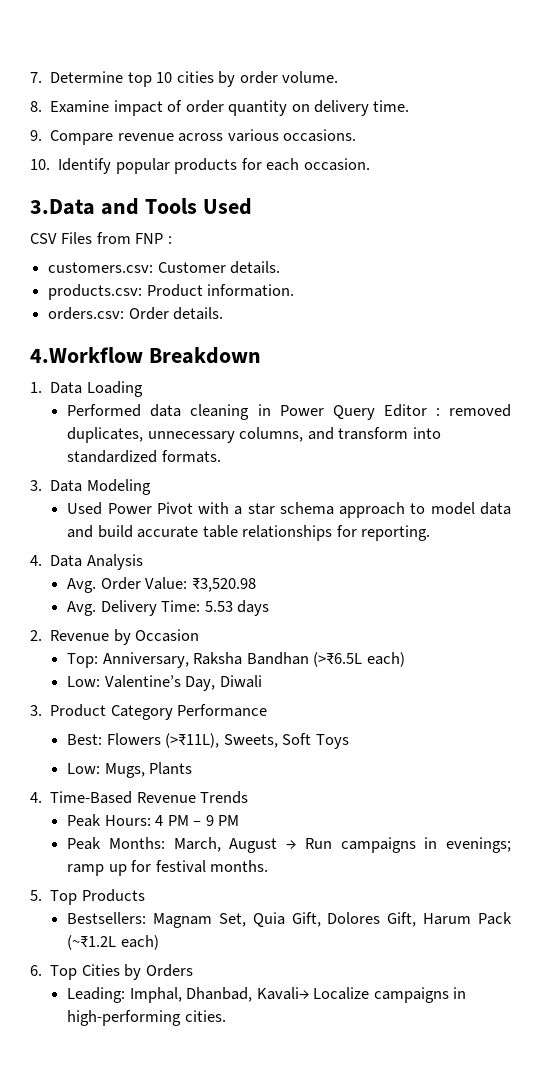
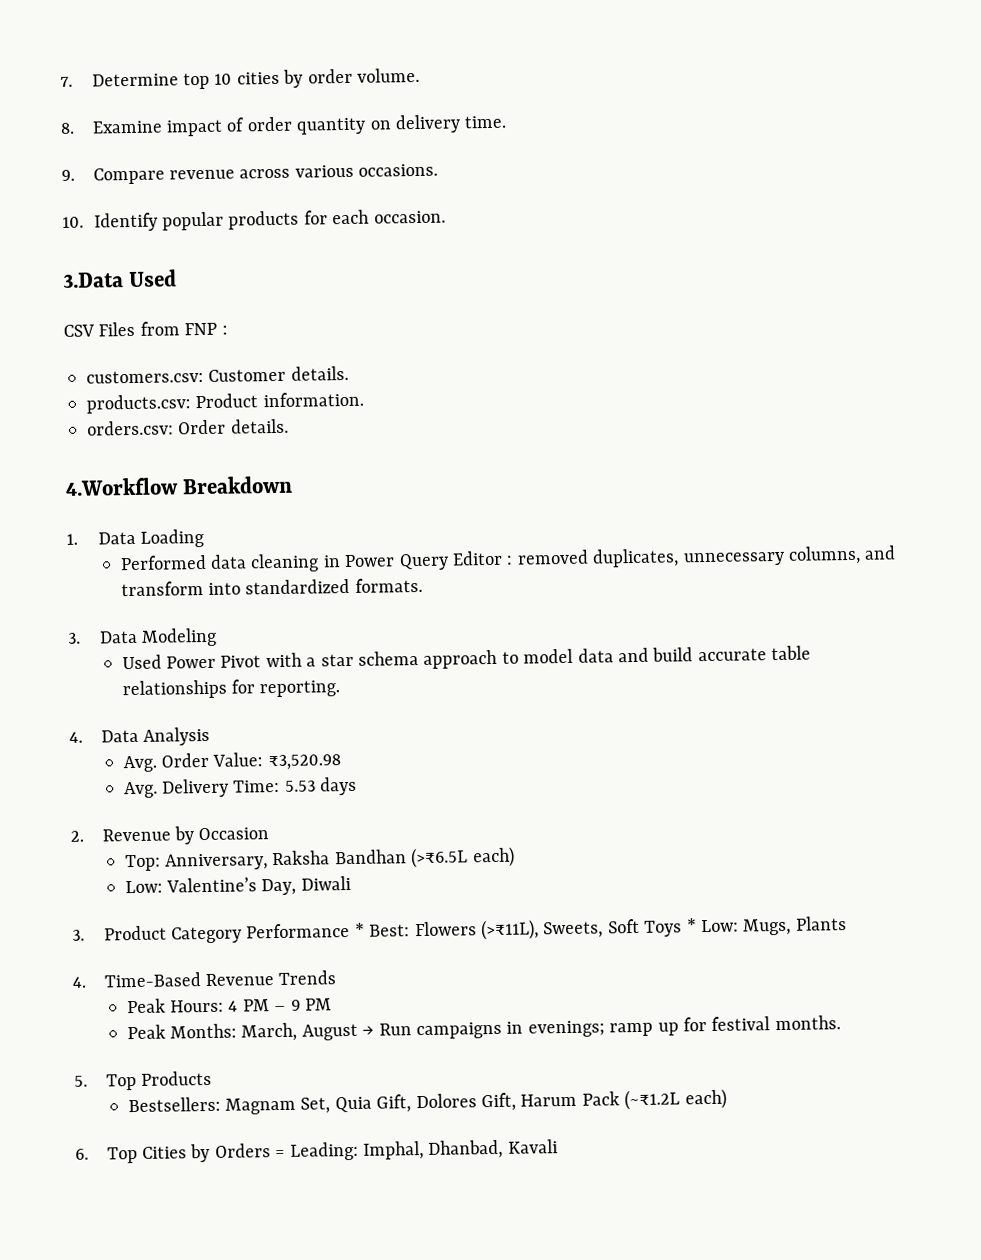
- 3.Data and Tools Used
+ 3.Data Used
- 3. Product Category Performance
- Best: Flowers (>₹11L), Sweets, Soft Toys
- Low: Mugs, Plants
+ 3. Product Category Performance * Best: Flowers (>₹11L), Sweets, Soft Toys * Low: Mugs, Plants
- 6. Top Cities by Orders
- Leading: Imphal, Dhanbad, Kavali→ Localize campaigns in high-performing cities.
+ 6. Top Cities by Orders = Leading: Imphal, Dhanbad, Kavali

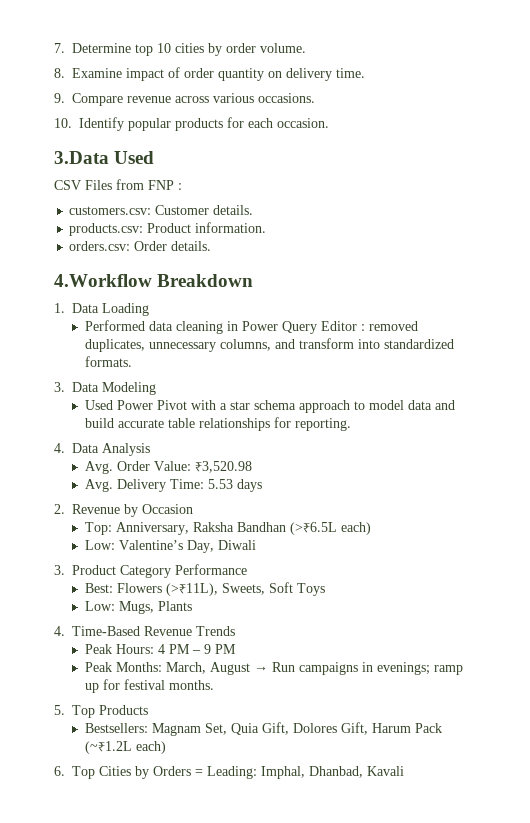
- 3. Product Category Performance * Best: Flowers (>₹11L), Sweets, Soft Toys * Low: Mugs, Plants
+ 3. Product Category Performance
+ Best: Flowers (>₹11L), Sweets, Soft Toys
+ Low: Mugs, Plants

